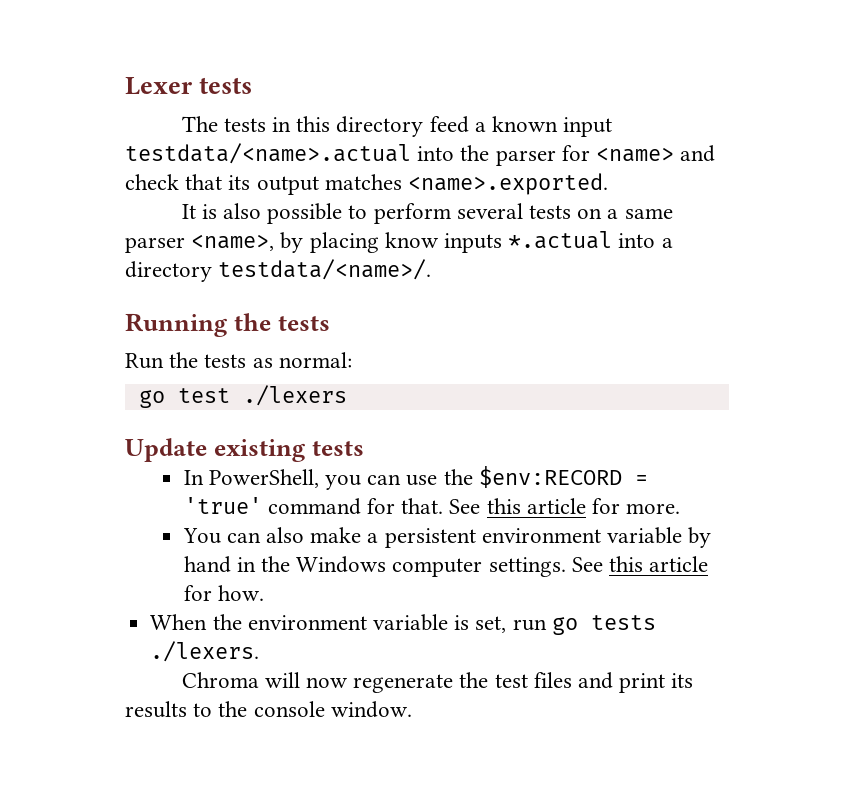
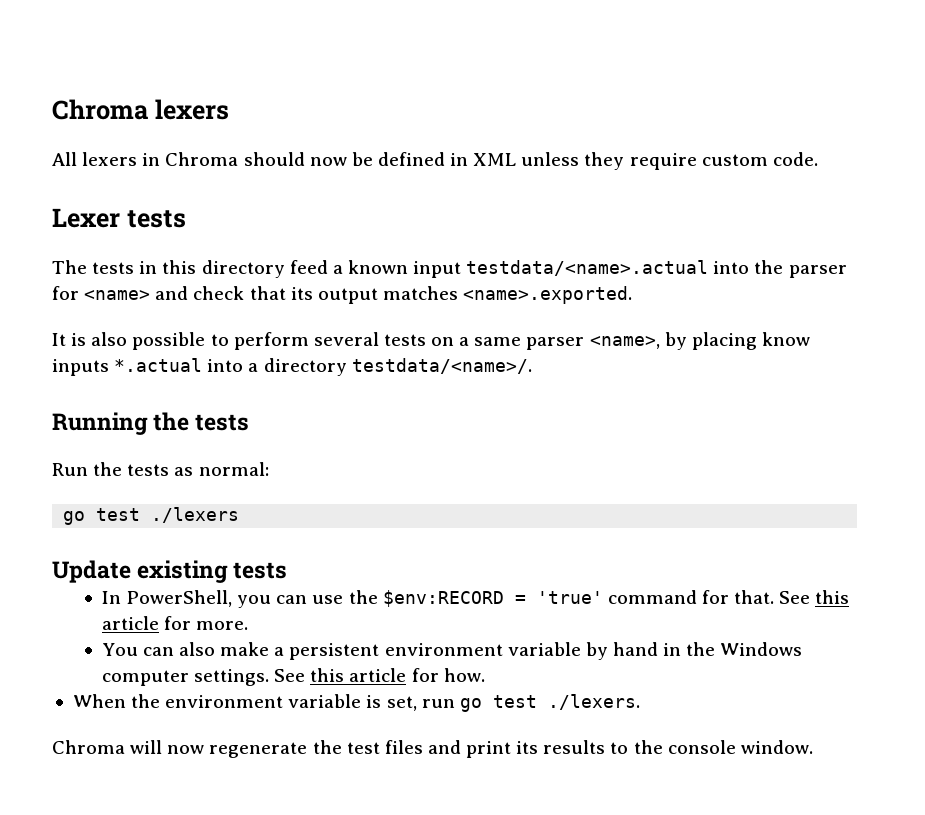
+ Chroma lexers
+ All lexers in Chroma should now be defined in XML unless they require custom code.
- When the environment variable is set, run go tests ./lexers.
+ When the environment variable is set, run go test ./lexers.

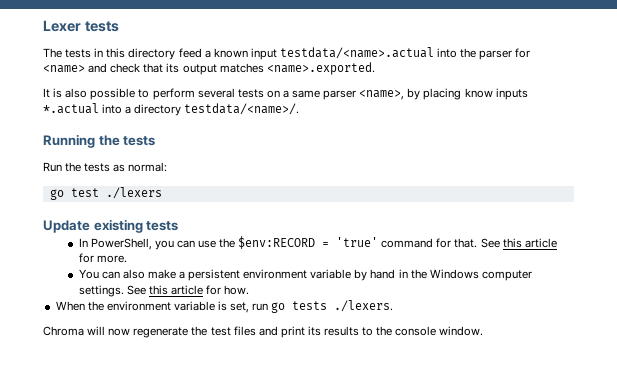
- Chroma lexers
- All lexers in Chroma should now be defined in XML unless they require custom code.
- When the environment variable is set, run go test ./lexers.
+ When the environment variable is set, run go tests ./lexers.

